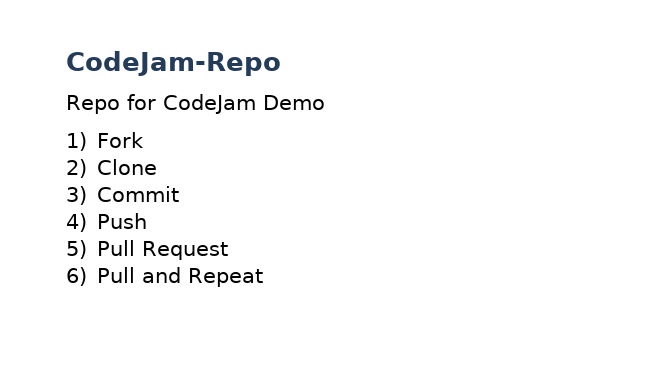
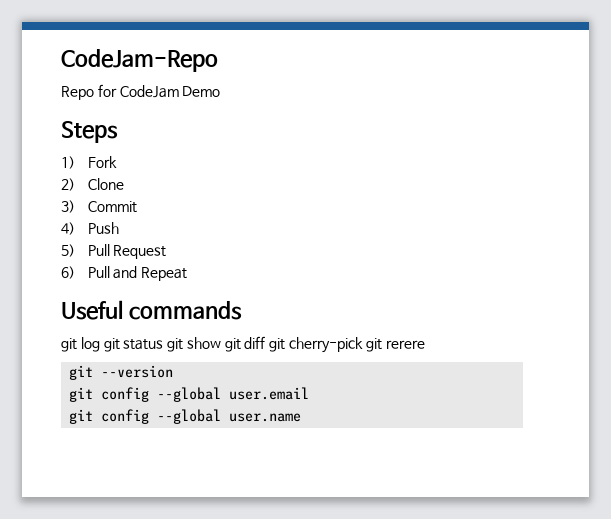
+ Steps
+ Useful commands
+ git log git status git show git diff git cherry-pick git rerere
+ git --version
+ git config --global user.email
+ git config --global user.name

